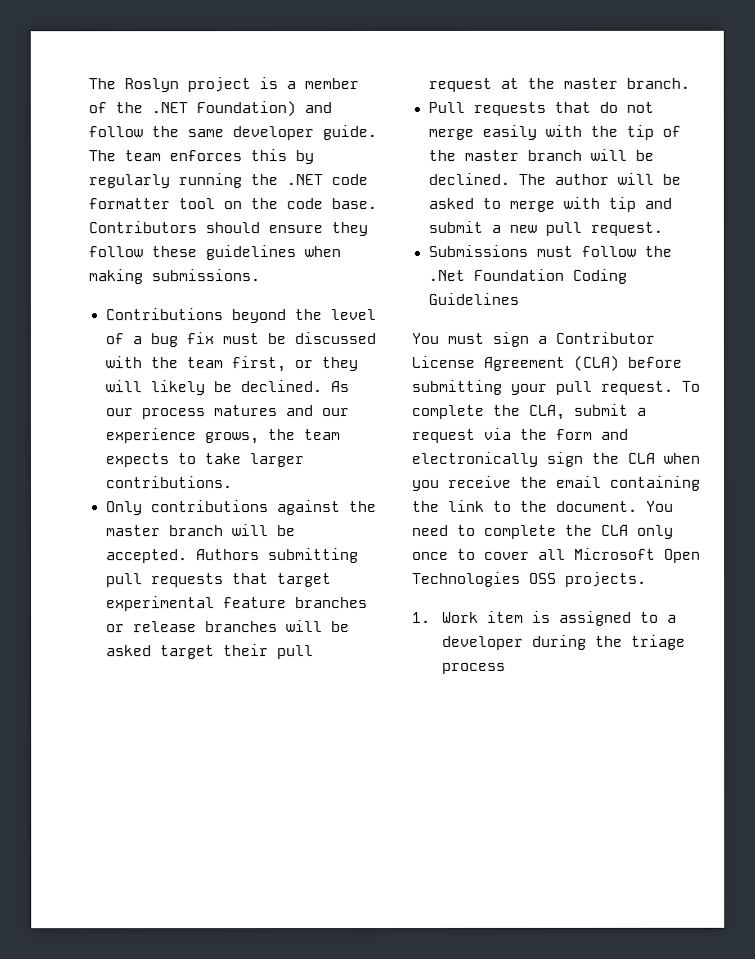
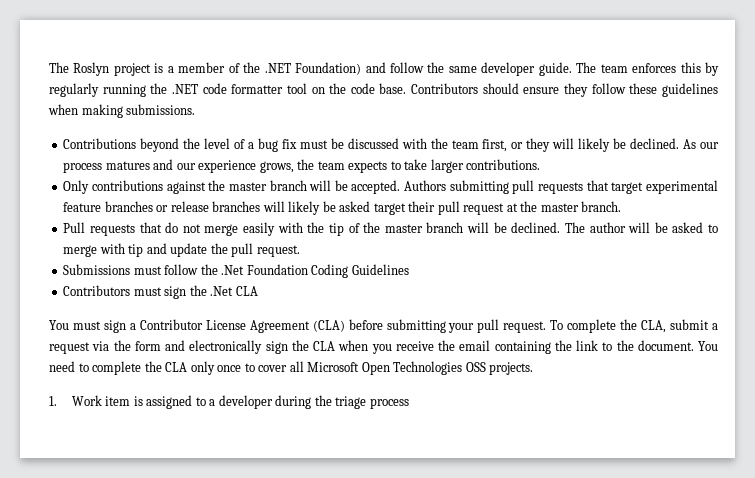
- Authors submitting pull requests that target experimental feature branches or release branches will be asked target their pull request at the master branch.
+ Authors submitting pull requests that target experimental feature branches or release branches will likely be asked target their pull request at the master branch.
- The author will be asked to merge with tip and submit a new pull request.
+ The author will be asked to merge with tip and update the pull request.
+ Contributors must sign the .Net CLA

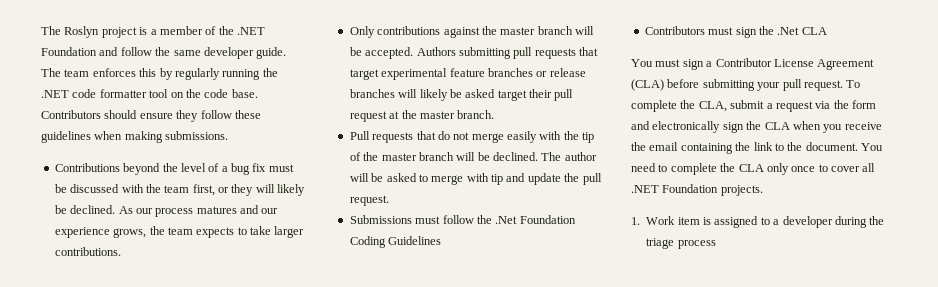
- The Roslyn project is a member of the .NET Foundation) and follow the same developer guide.
+ The Roslyn project is a member of the .NET Foundation and follow the same developer guide.
- You need to complete the CLA only once to cover all Microsoft Open Technologies OSS projects.
+ You need to complete the CLA only once to cover all .NET Foundation projects.

